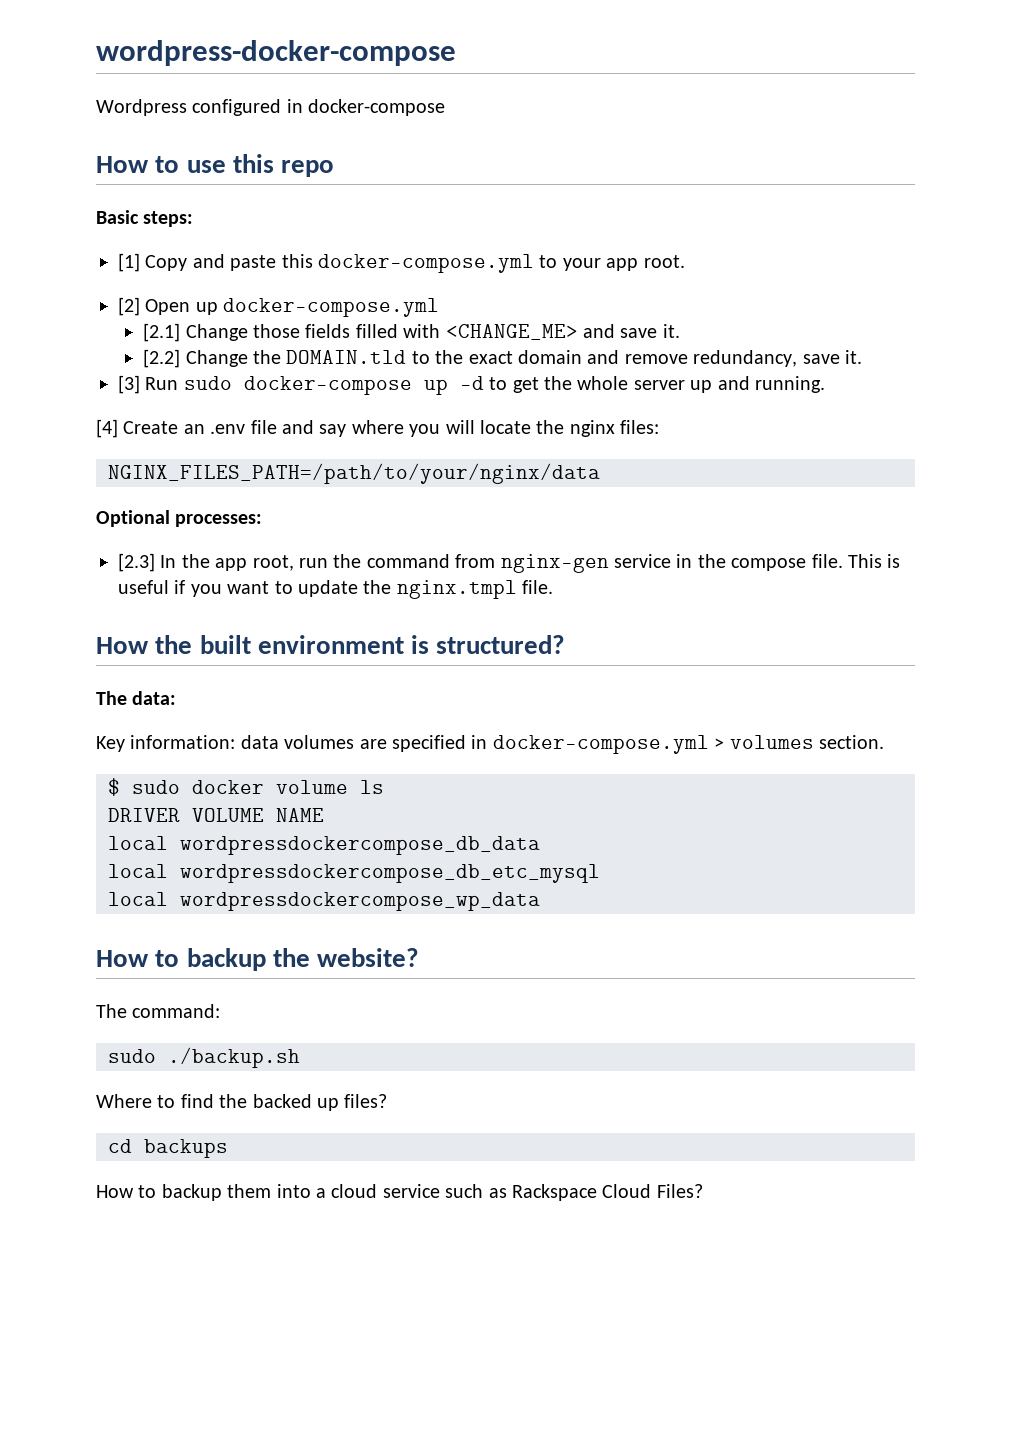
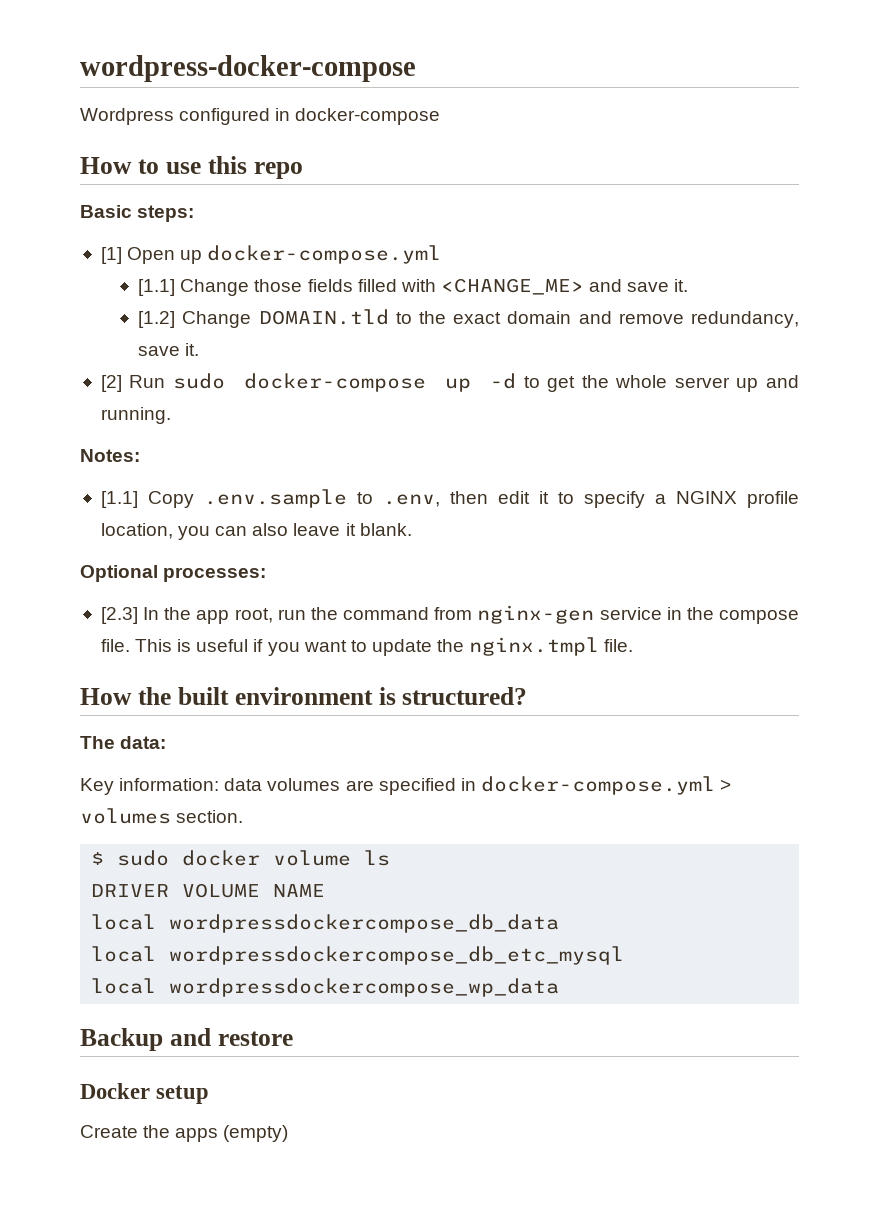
- [1] Copy and paste this docker-compose.yml to your app root.
- [2] Open up docker-compose.yml
+ [1] Open up docker-compose.yml
- [2.1] Change those fields filled with <CHANGE_ME> and save it.
+ [1.1] Change those fields filled with <CHANGE_ME> and save it.
- [2.2] Change the DOMAIN.tld to the exact domain and remove redundancy, save it.
+ [1.2] Change DOMAIN.tld to the exact domain and remove redundancy, save it.
- [3] Run sudo docker-compose up -d to get the whole server up and running.
+ [2] Run sudo docker-compose up -d to get the whole server up and running.
- [4] Create an .env file and say where you will locate the nginx files:
- NGINX_FILES_PATH=/path/to/your/nginx/data
+ Notes:
+ [1.1] Copy .env.sample to .env, then edit it to specify a NGINX profile location, you can also leave it blank.
- How to backup the website?
- The command:
- sudo ./backup.sh
- Where to find the backed up files?
- cd backups
- How to backup them into a cloud service such as Rackspace Cloud Files?
+ Backup and restore
+ Docker setup
+ Create the apps (empty)

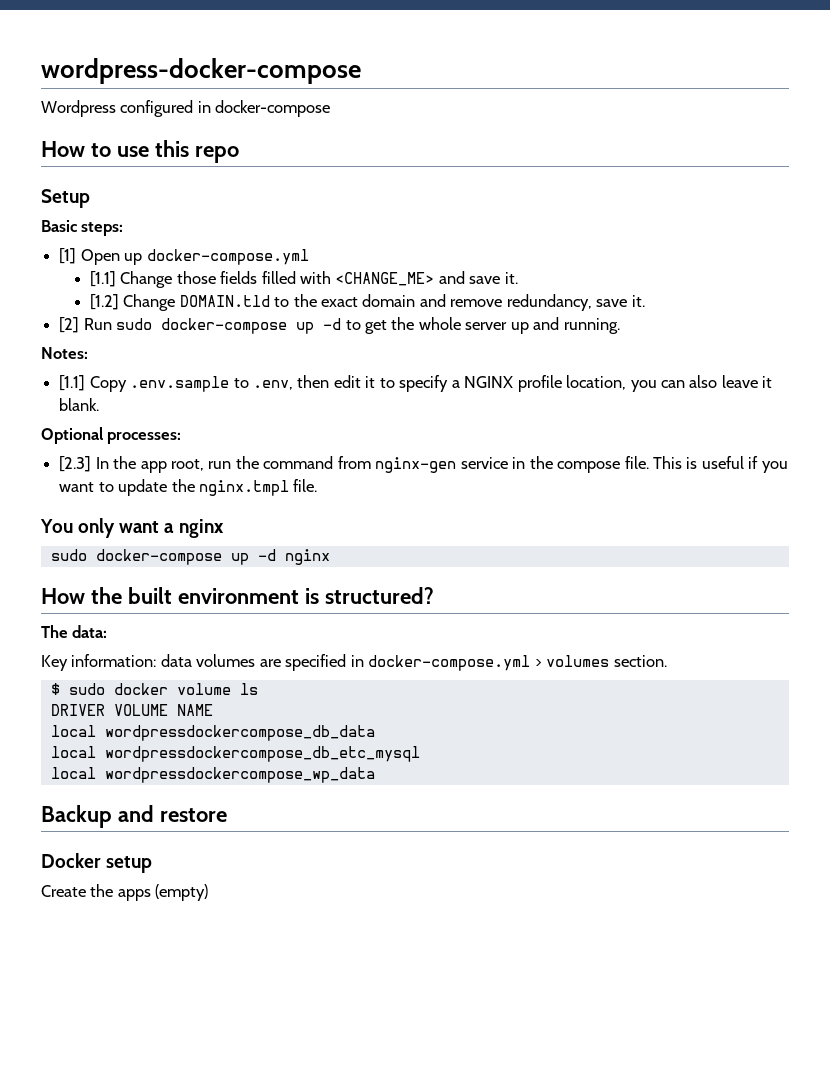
+ Setup
+ You only want a nginx
+ sudo docker-compose up -d nginx

